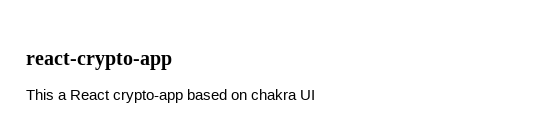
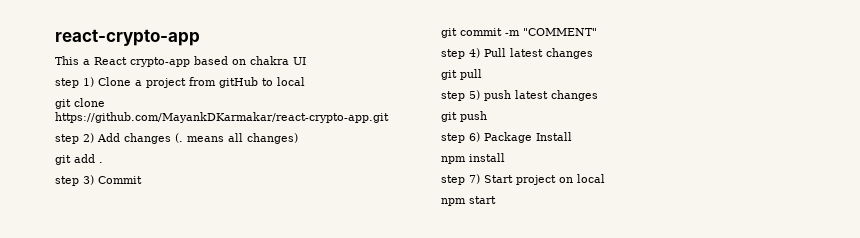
+ step 1) Clone a project from gitHub to local
+ git clone https://github.com/MayankDKarmakar/react-crypto-app.git
+ step 2) Add changes (. means all changes)
+ git add .
+ step 3) Commit
+ git commit -m "COMMENT"
+ step 4) Pull latest changes
+ git pull
+ step 5) push latest changes
+ git push
+ step 6) Package Install
+ npm install
+ step 7) Start project on local
+ npm start

